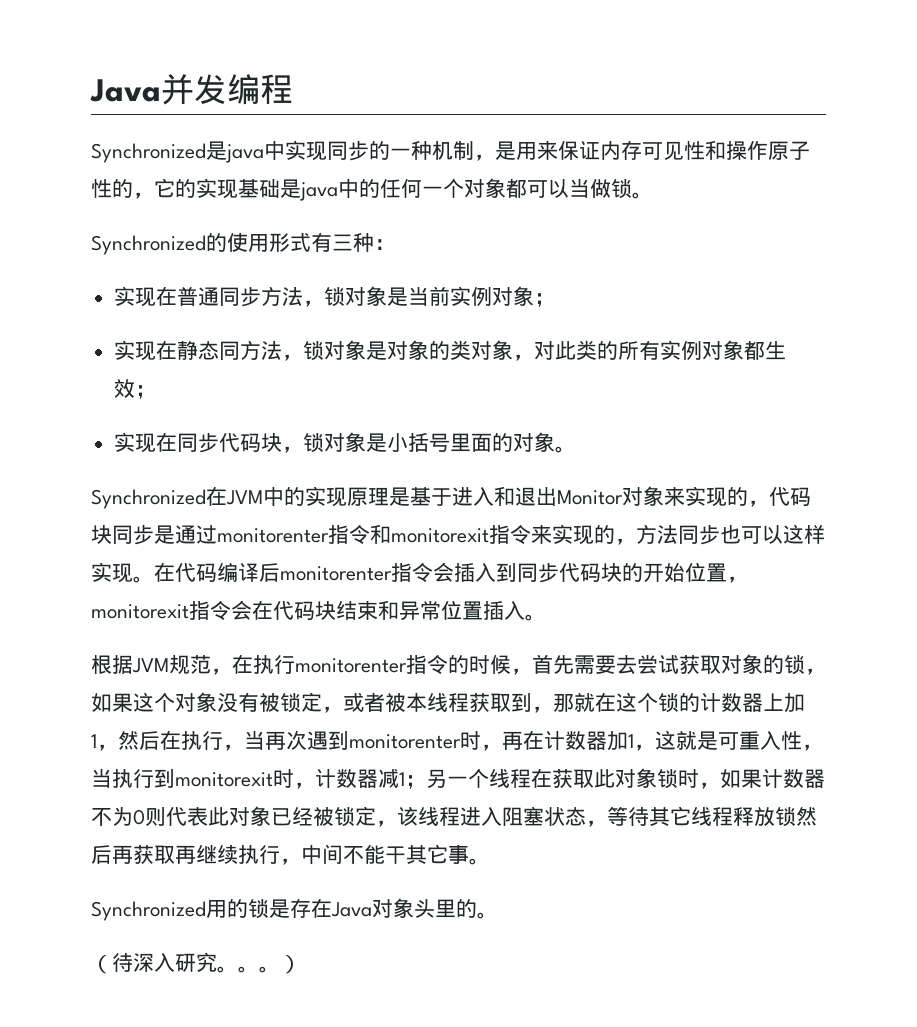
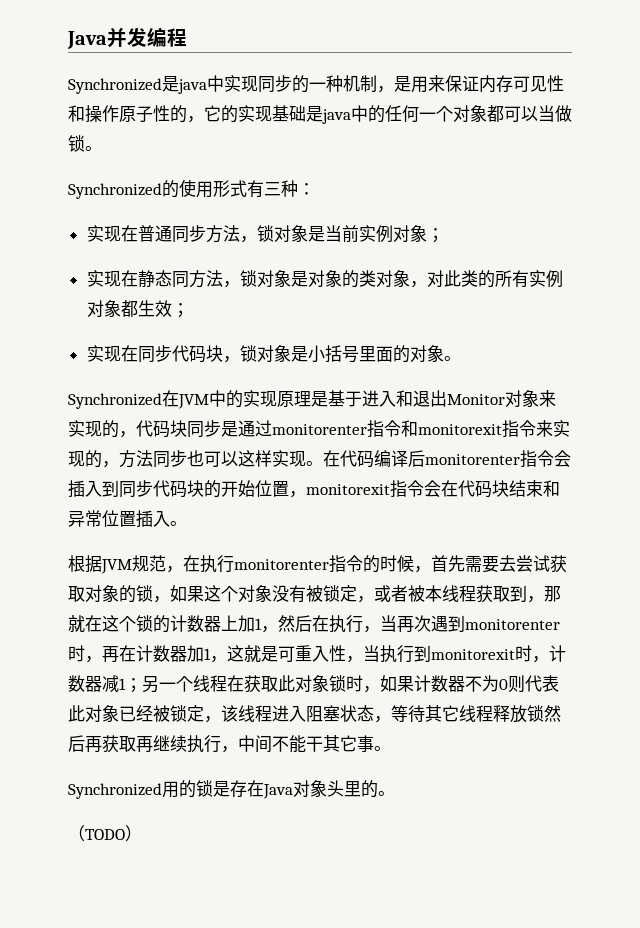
- （待深入研究。。。）
+ （TODO）

